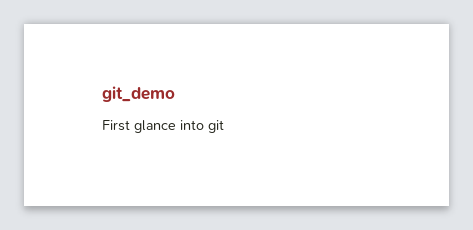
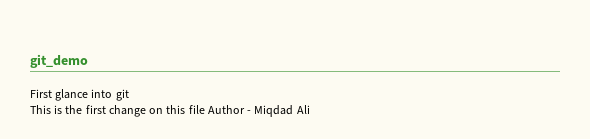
+ This is the first change on this file Author - Miqdad Ali

